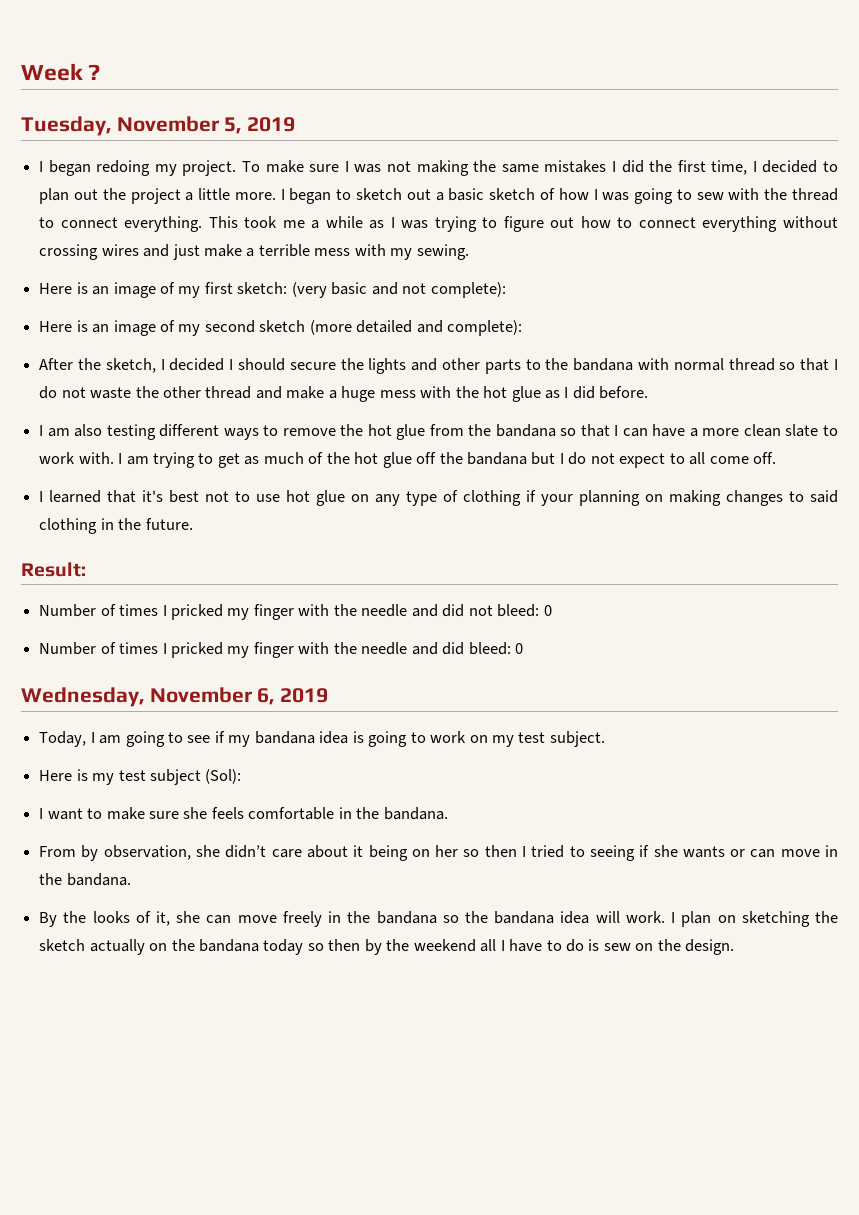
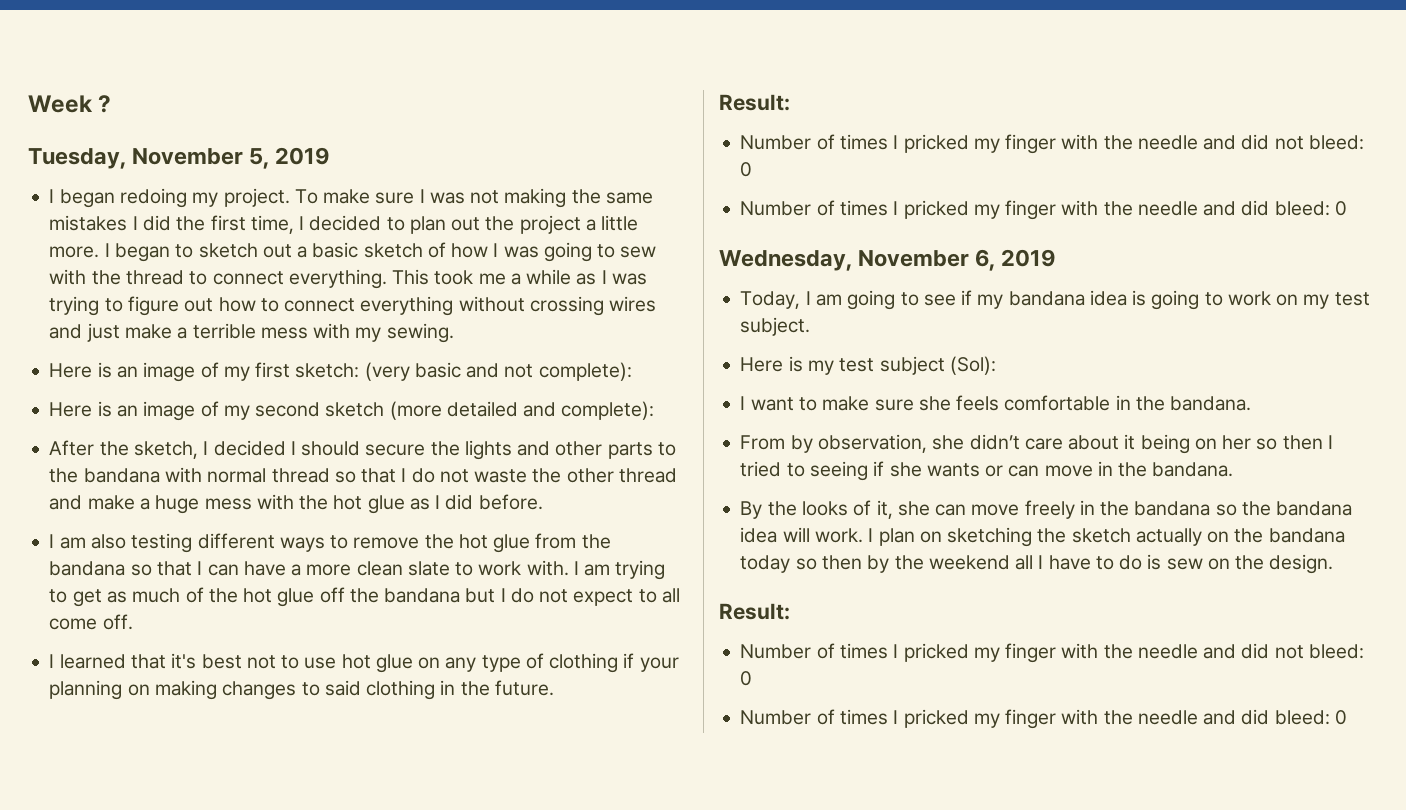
  I plan on sketching the sketch actually on the bandana today so then by the weekend all I have to do is sew on the design.
+ Result:
+ Number of times I pricked my finger with the needle and did not bleed: 0
+ Number of times I pricked my finger with the needle and did bleed: 0

